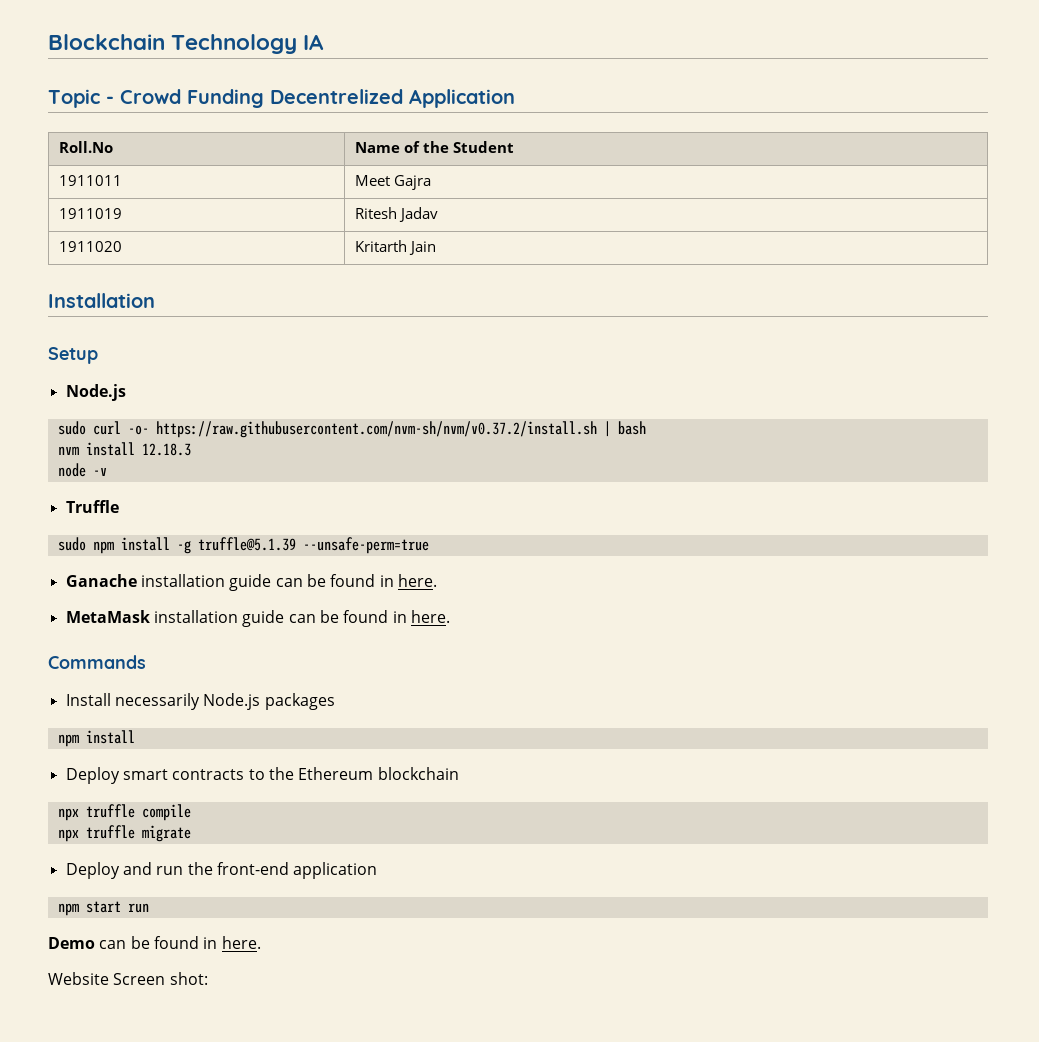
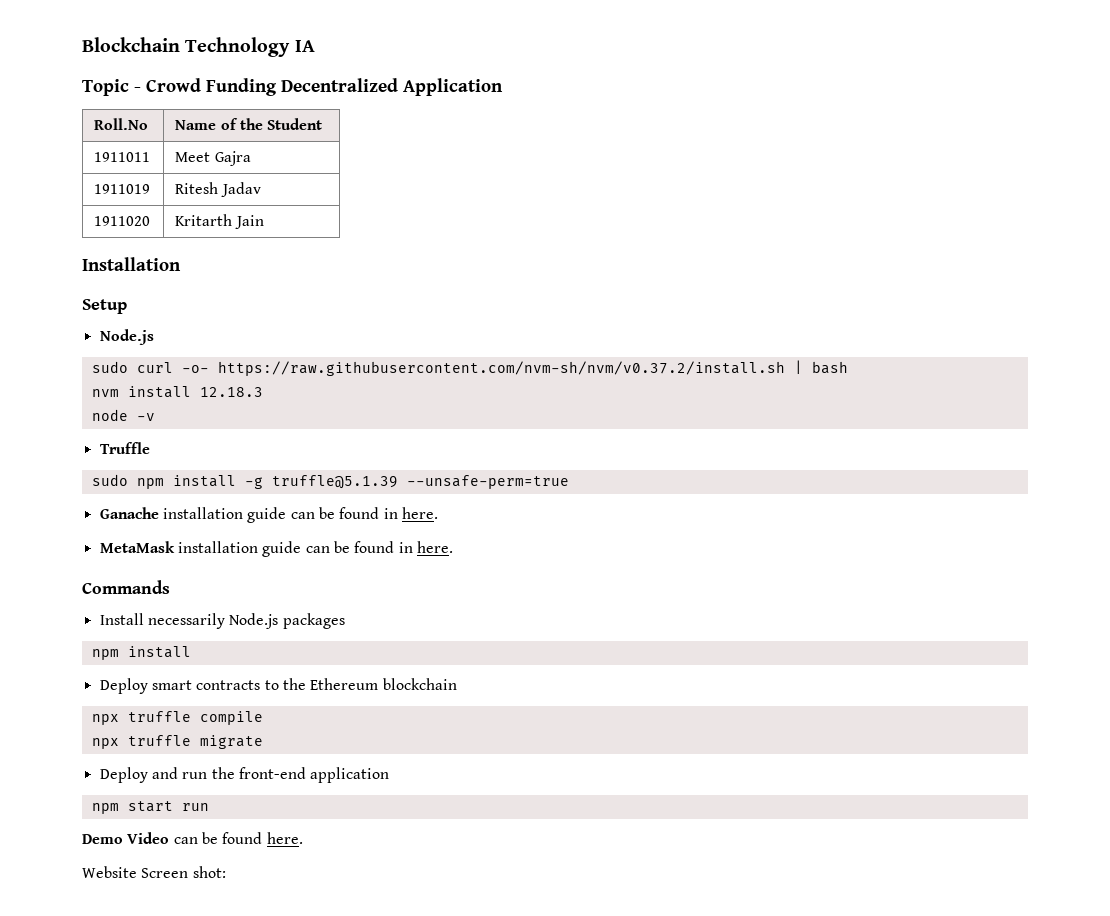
- Topic - Crowd Funding Decentrelized Application
+ Topic - Crowd Funding Decentralized Application
- Demo can be found in here.
+ Demo Video can be found here.

